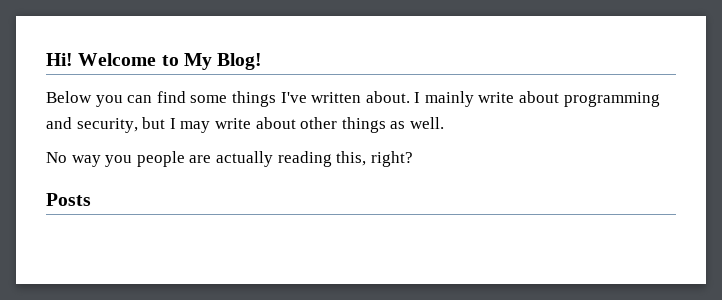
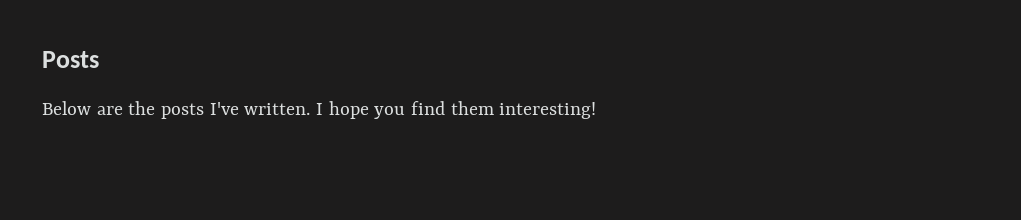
- Hi! Welcome to My Blog!
- Below you can find some things I've written about. I mainly write about programming and security, but I may write about other things as well.
- No way you people are actually reading this, right?
  Posts
+ Below are the posts I've written. I hope you find them interesting!

